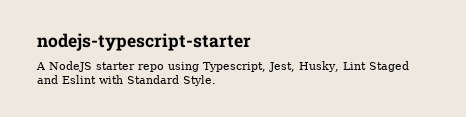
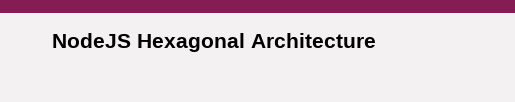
- nodejs-typescript-starter
- A NodeJS starter repo using Typescript, Jest, Husky, Lint Staged and Eslint with Standard Style.
+ NodeJS Hexagonal Architecture

